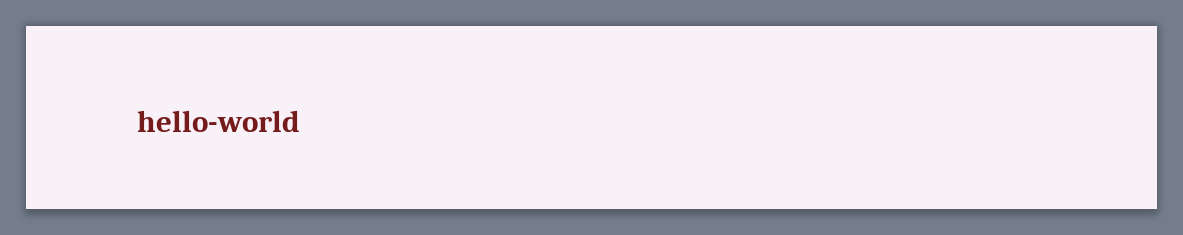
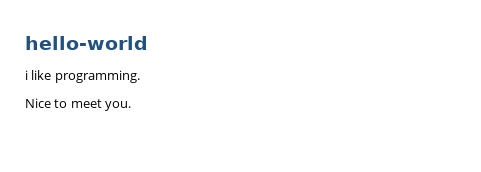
+ i like programming.
+ Nice to meet you.

